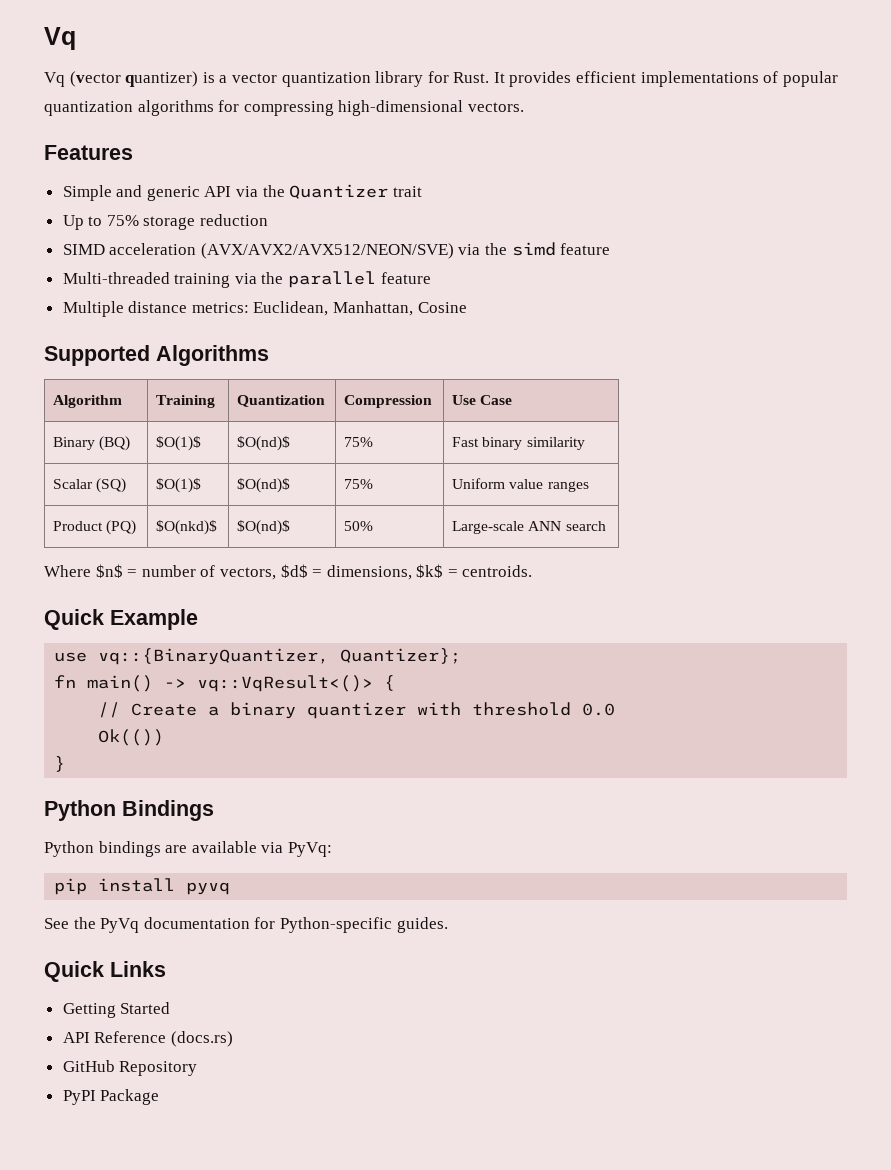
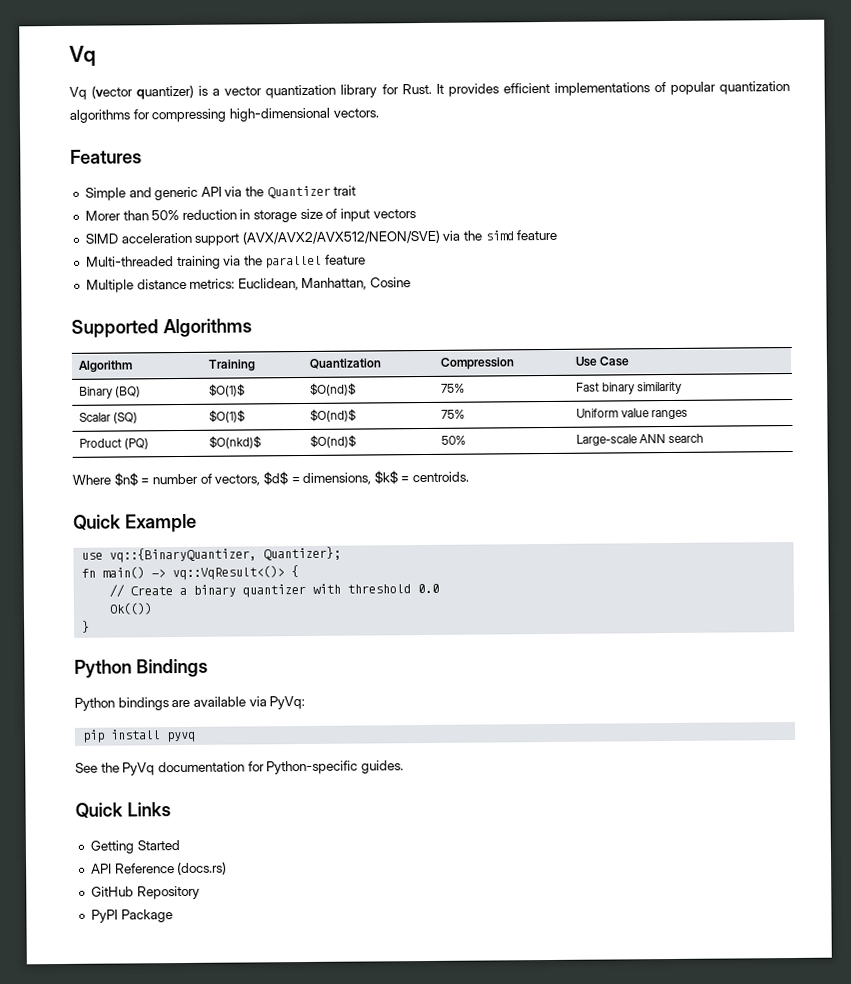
- Up to 75% storage reduction
+ Morer than 50% reduction in storage size of input vectors
- SIMD acceleration (AVX/AVX2/AVX512/NEON/SVE) via the simd feature
+ SIMD acceleration support (AVX/AVX2/AVX512/NEON/SVE) via the simd feature

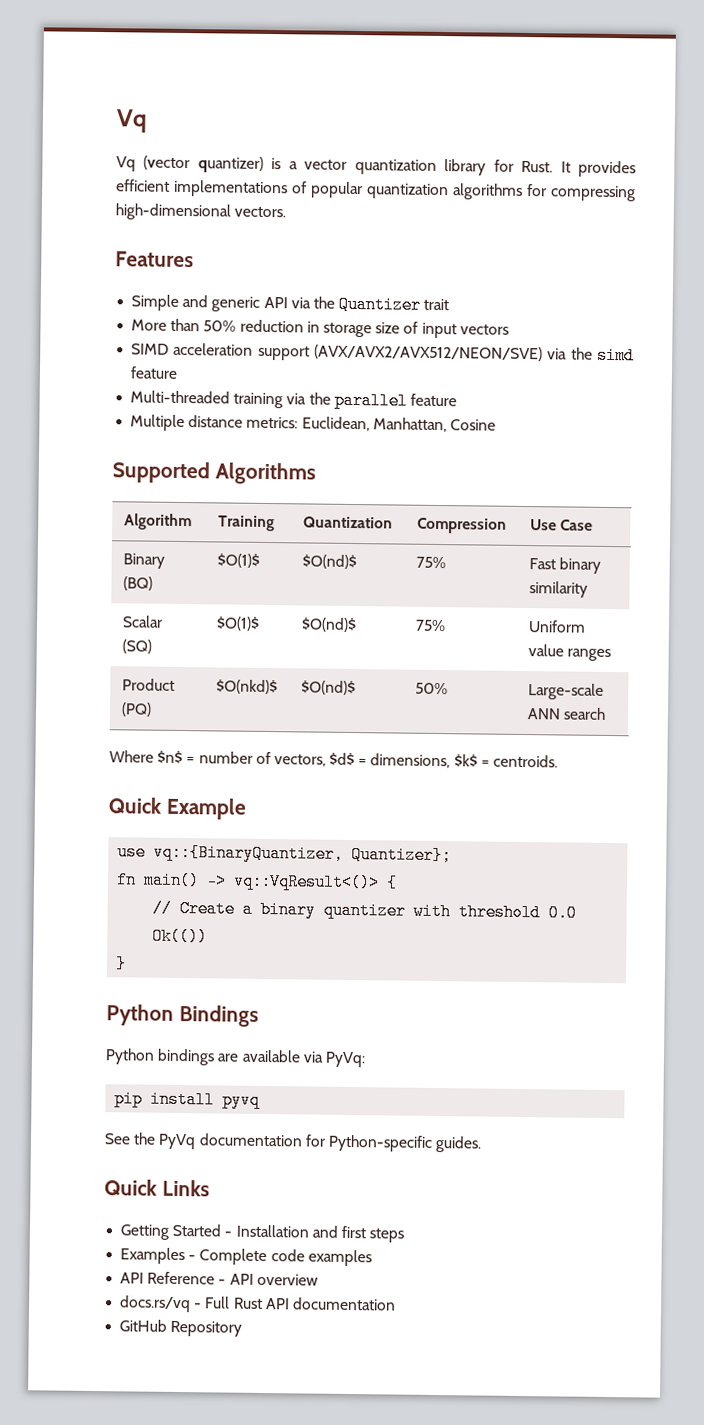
- Morer than 50% reduction in storage size of input vectors
+ More than 50% reduction in storage size of input vectors
- Getting Started
- API Reference (docs.rs)
+ Getting Started - Installation and first steps
+ Examples - Complete code examples
+ API Reference - API overview
+ docs.rs/vq - Full Rust API documentation
- PyPI Package

